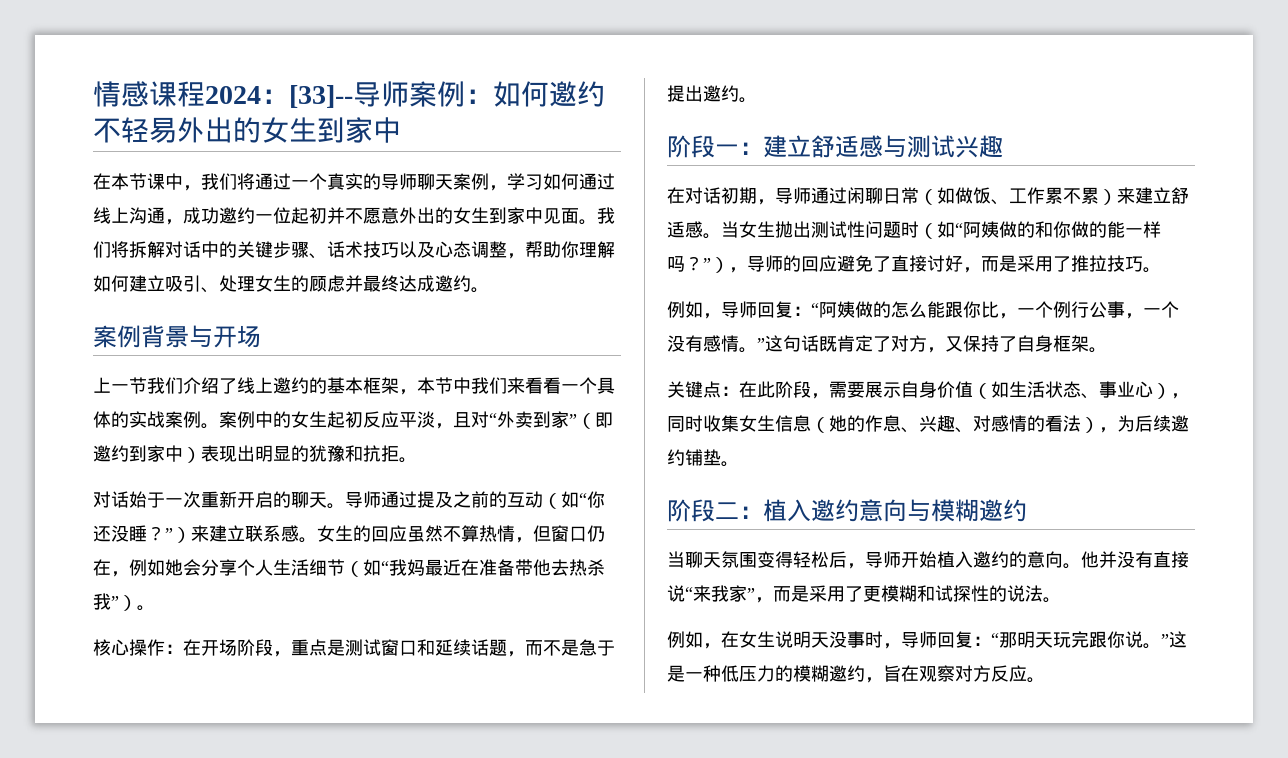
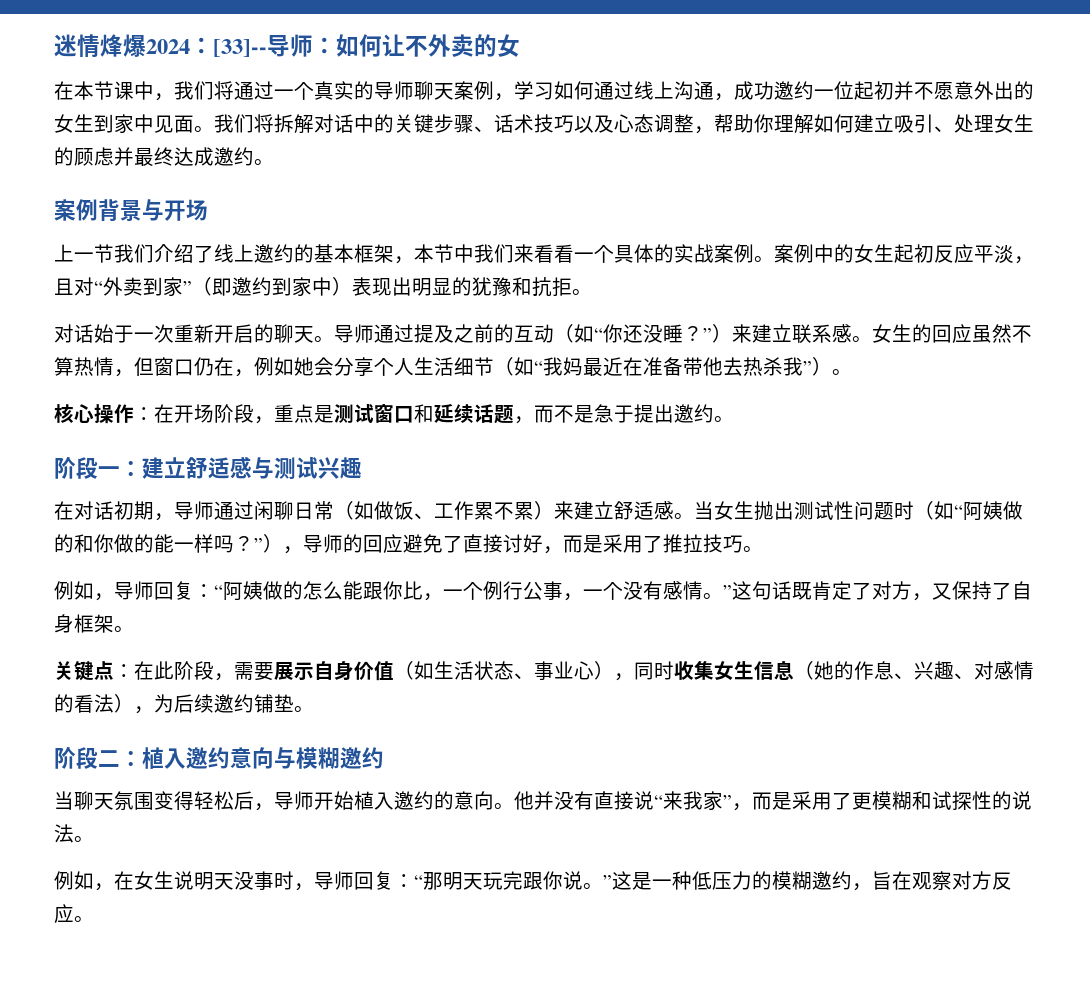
- 情感课程2024：[33]--导师案例：如何邀约不轻易外出的女生到家中
+ 迷情烽爆2024：[33]--导师：如何让不外卖的女

